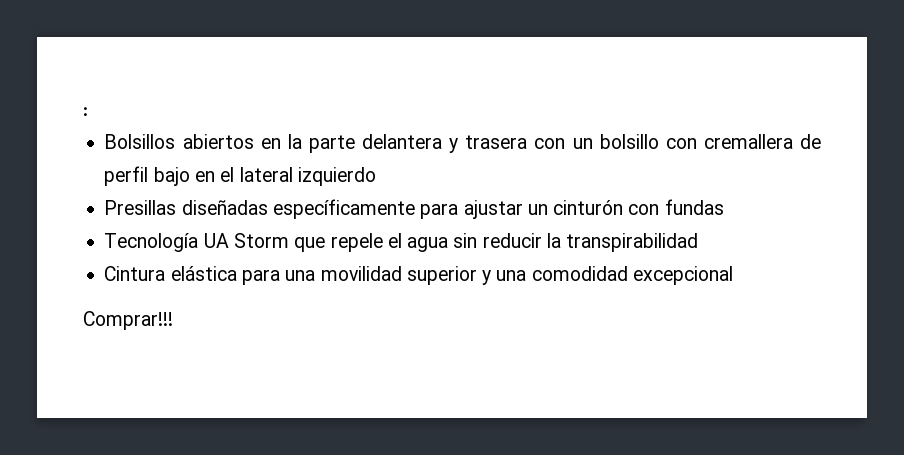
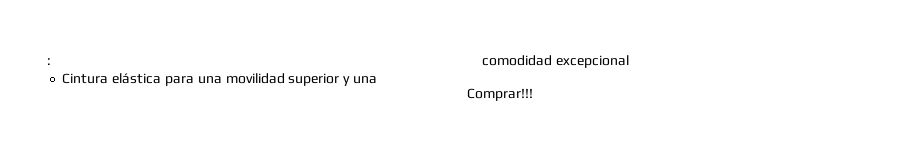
- Bolsillos abiertos en la parte delantera y trasera con un bolsillo con cremallera de perfil bajo en el lateral izquierdo
- Presillas diseñadas específicamente para ajustar un cinturón con fundas
- Tecnología UA Storm que repele el agua sin reducir la transpirabilidad

